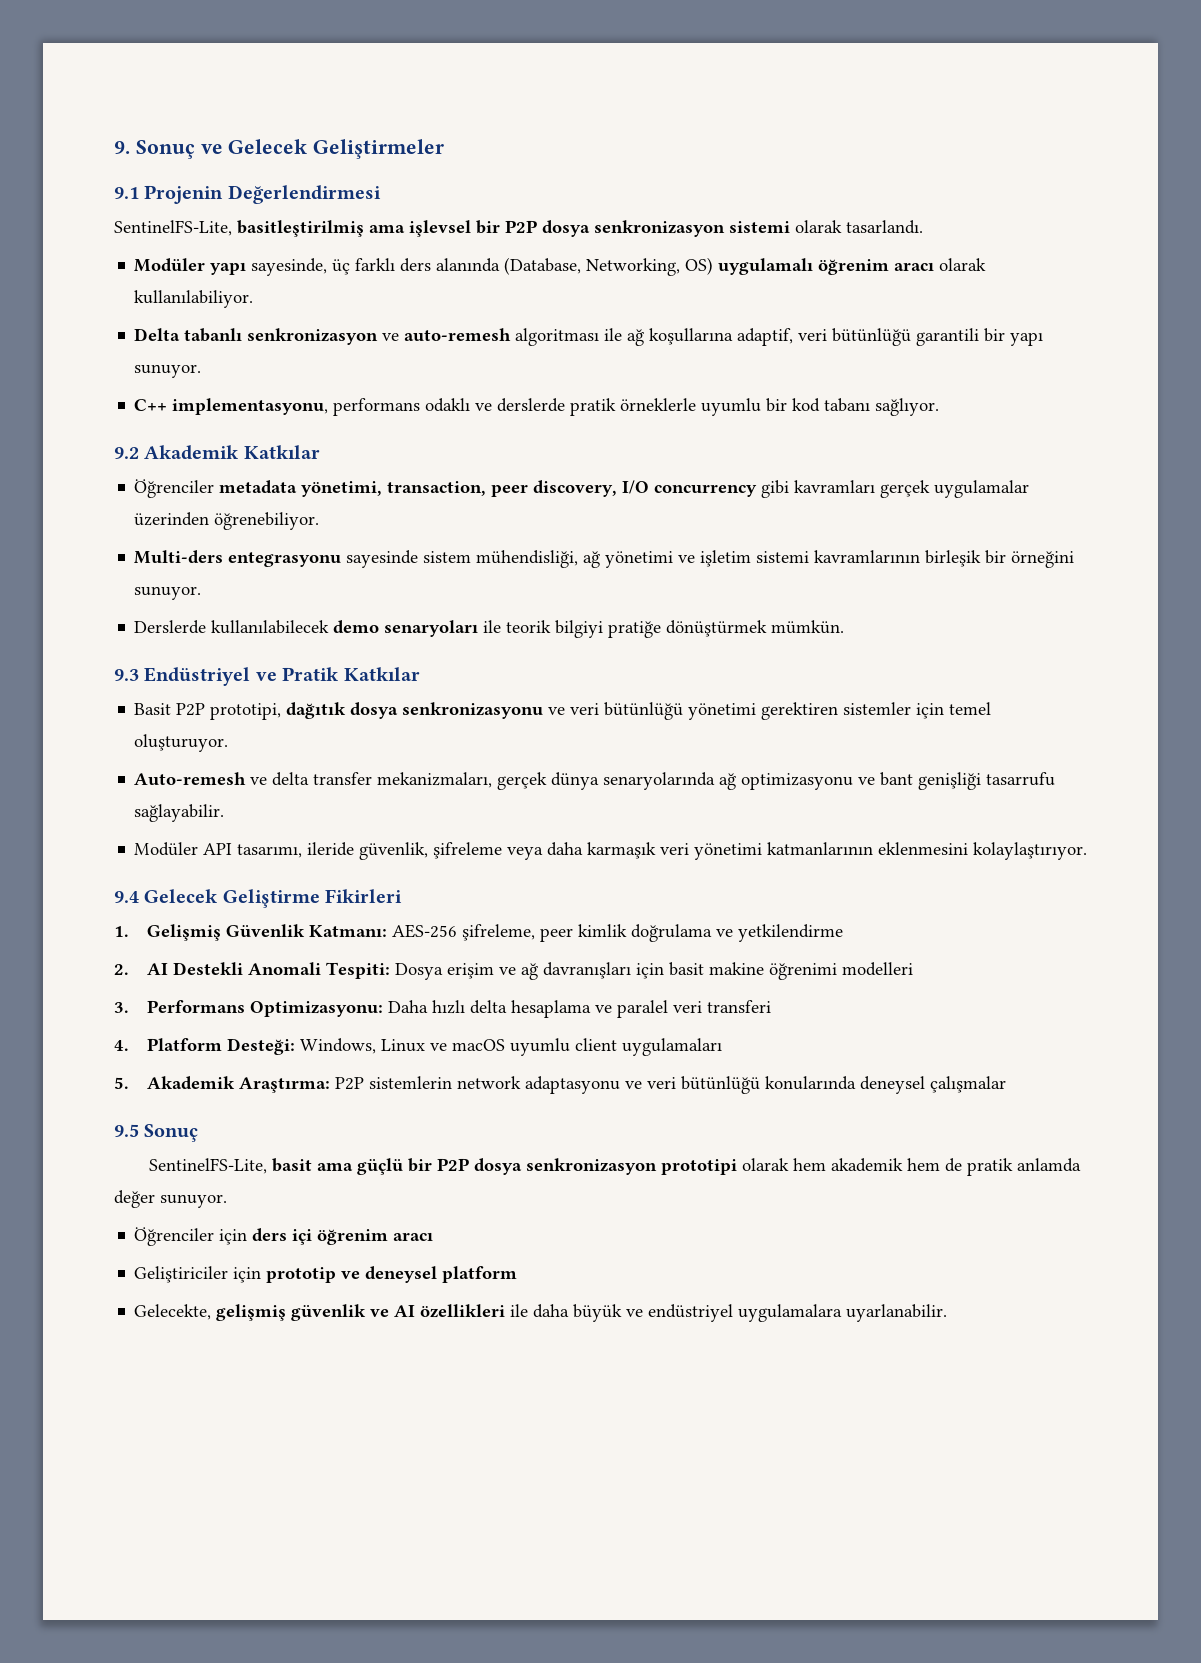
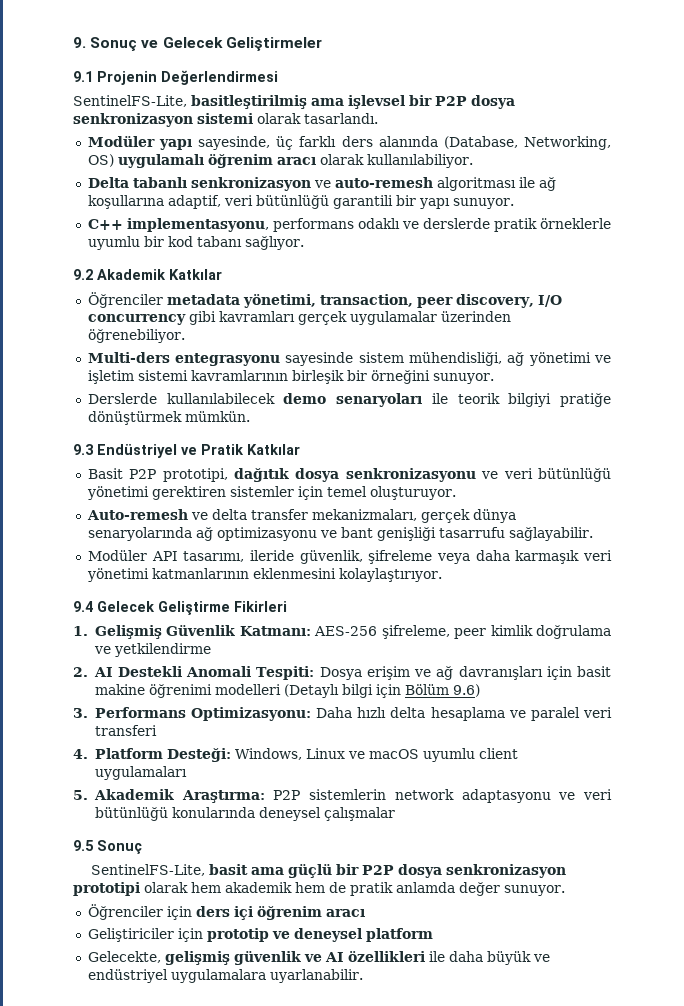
- 2. AI Destekli Anomali Tespiti: Dosya erişim ve ağ davranışları için basit makine öğrenimi modelleri
+ 2. AI Destekli Anomali Tespiti: Dosya erişim ve ağ davranışları için basit makine öğrenimi modelleri (Detaylı bilgi için Bölüm 9.6)

